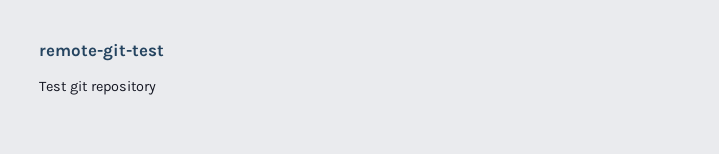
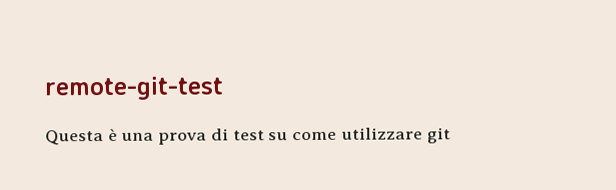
- Test git repository
+ Questa è una prova di test su come utilizzare git

